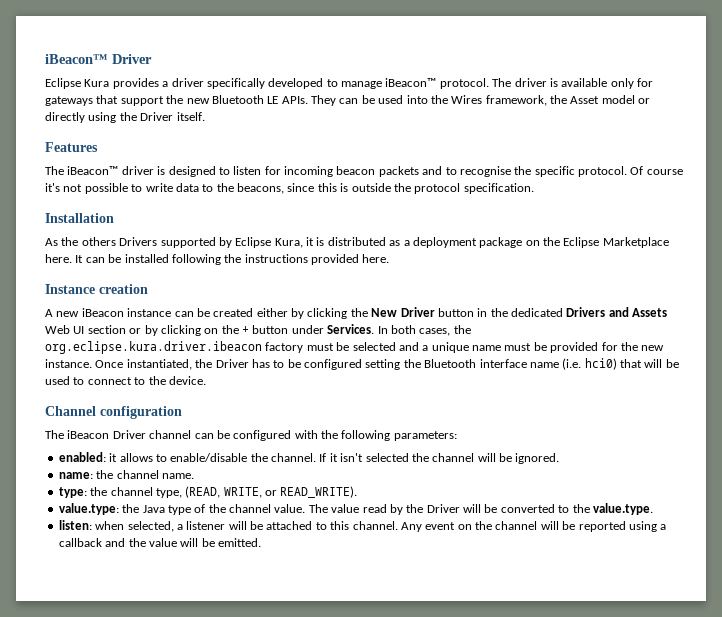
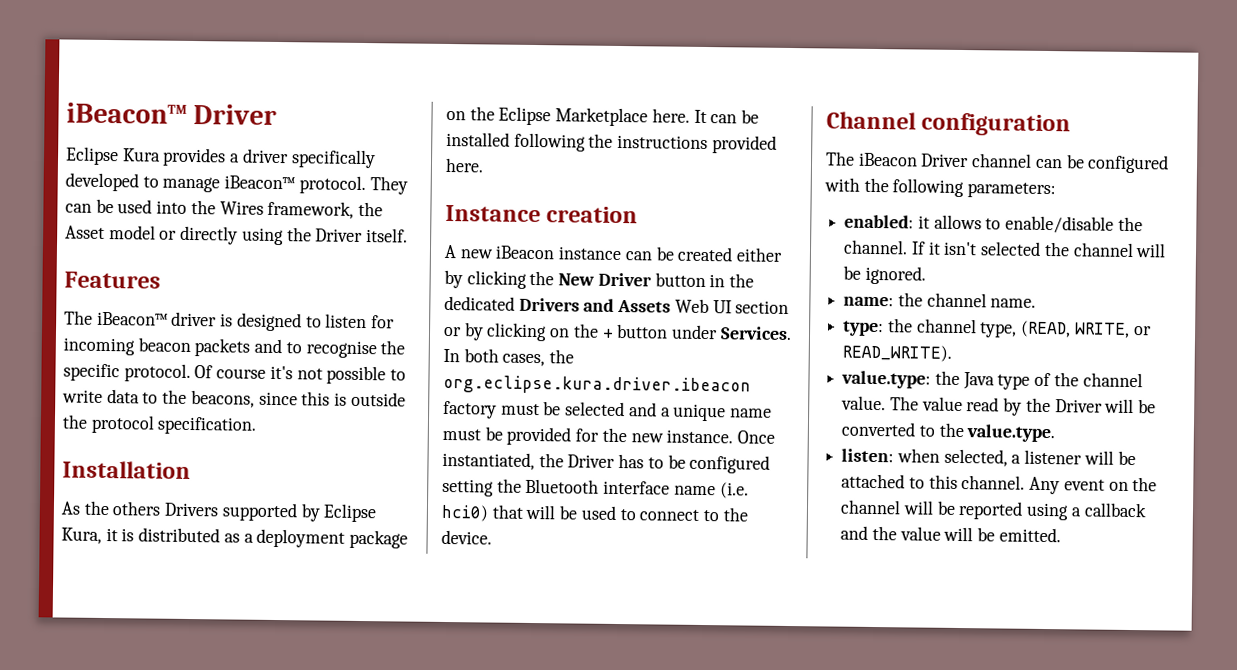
- The driver is available only for gateways that support the new Bluetooth LE APIs.

